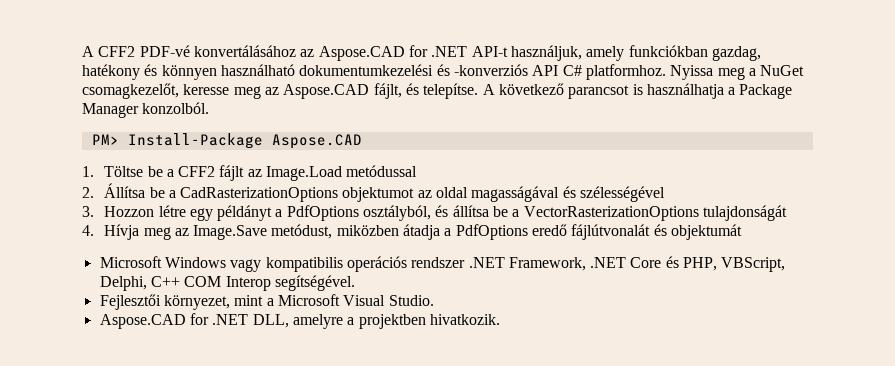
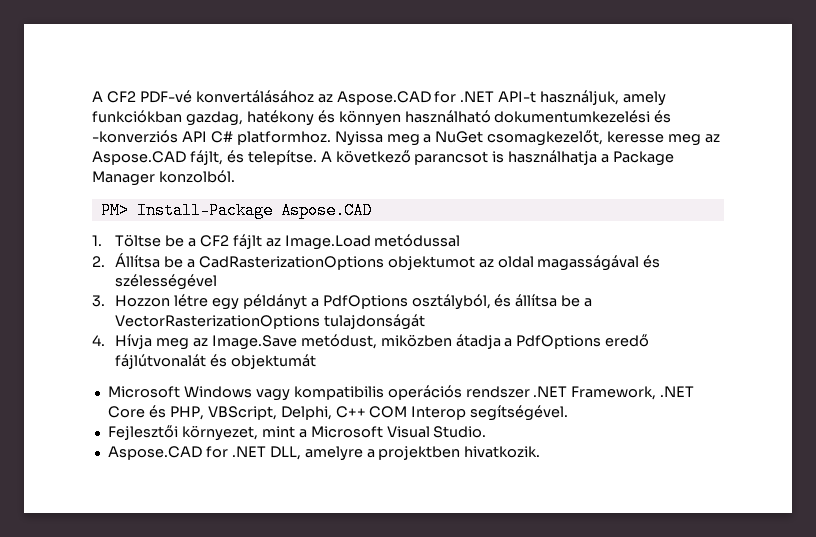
- A CFF2 PDF-vé konvertálásához az Aspose.CAD for .NET API-t használjuk, amely funkciókban gazdag, hatékony és könnyen használható dokumentumkezelési és -konverziós API C# platformhoz.
+ A CF2 PDF-vé konvertálásához az Aspose.CAD for .NET API-t használjuk, amely funkciókban gazdag, hatékony és könnyen használható dokumentumkezelési és -konverziós API C# platformhoz.
- 1. Töltse be a CFF2 fájlt az Image.Load metódussal
+ 1. Töltse be a CF2 fájlt az Image.Load metódussal

